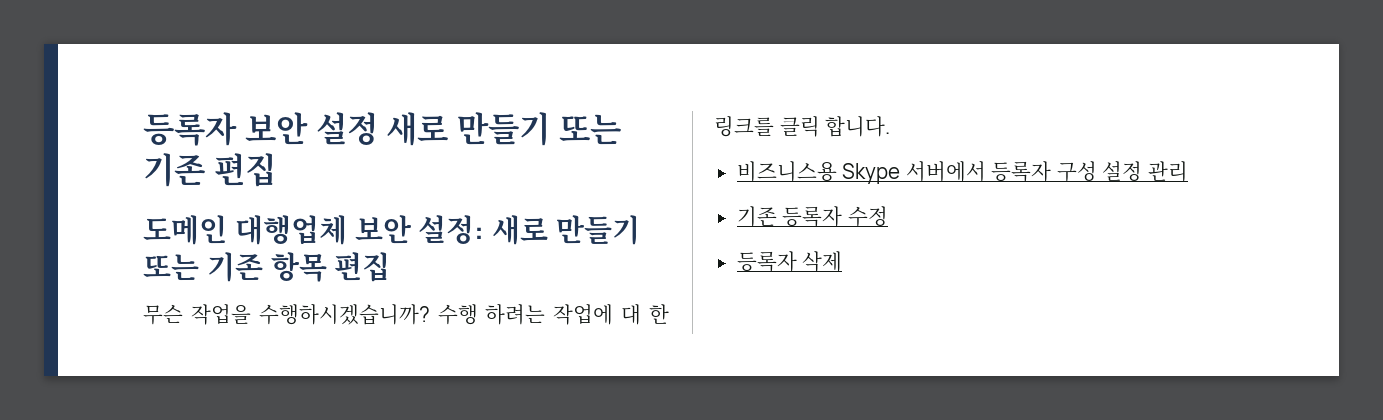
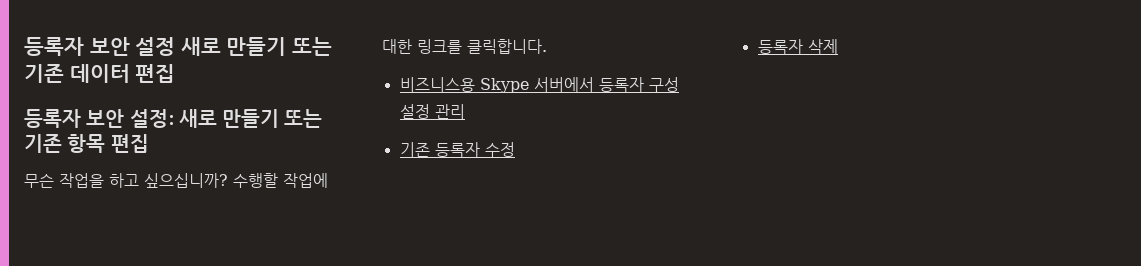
- 등록자 보안 설정 새로 만들기 또는 기존 편집
- 도메인 대행업체 보안 설정: 새로 만들기 또는 기존 항목 편집
+ 등록자 보안 설정 새로 만들기 또는 기존 데이터 편집
+ 등록자 보안 설정: 새로 만들기 또는 기존 항목 편집
- 무슨 작업을 수행하시겠습니까? 수행 하려는 작업에 대 한 링크를 클릭 합니다.
+ 무슨 작업을 하고 싶으십니까? 수행할 작업에 대한 링크를 클릭합니다.

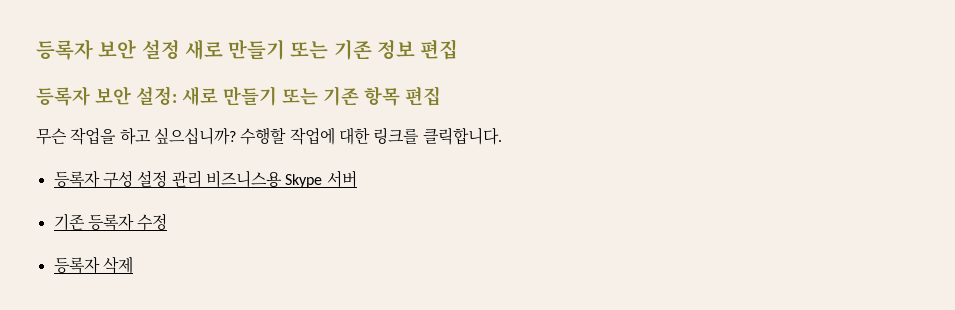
- 등록자 보안 설정 새로 만들기 또는 기존 데이터 편집
+ 등록자 보안 설정 새로 만들기 또는 기존 정보 편집
- 비즈니스용 Skype 서버에서 등록자 구성 설정 관리
+ 등록자 구성 설정 관리 비즈니스용 Skype 서버

